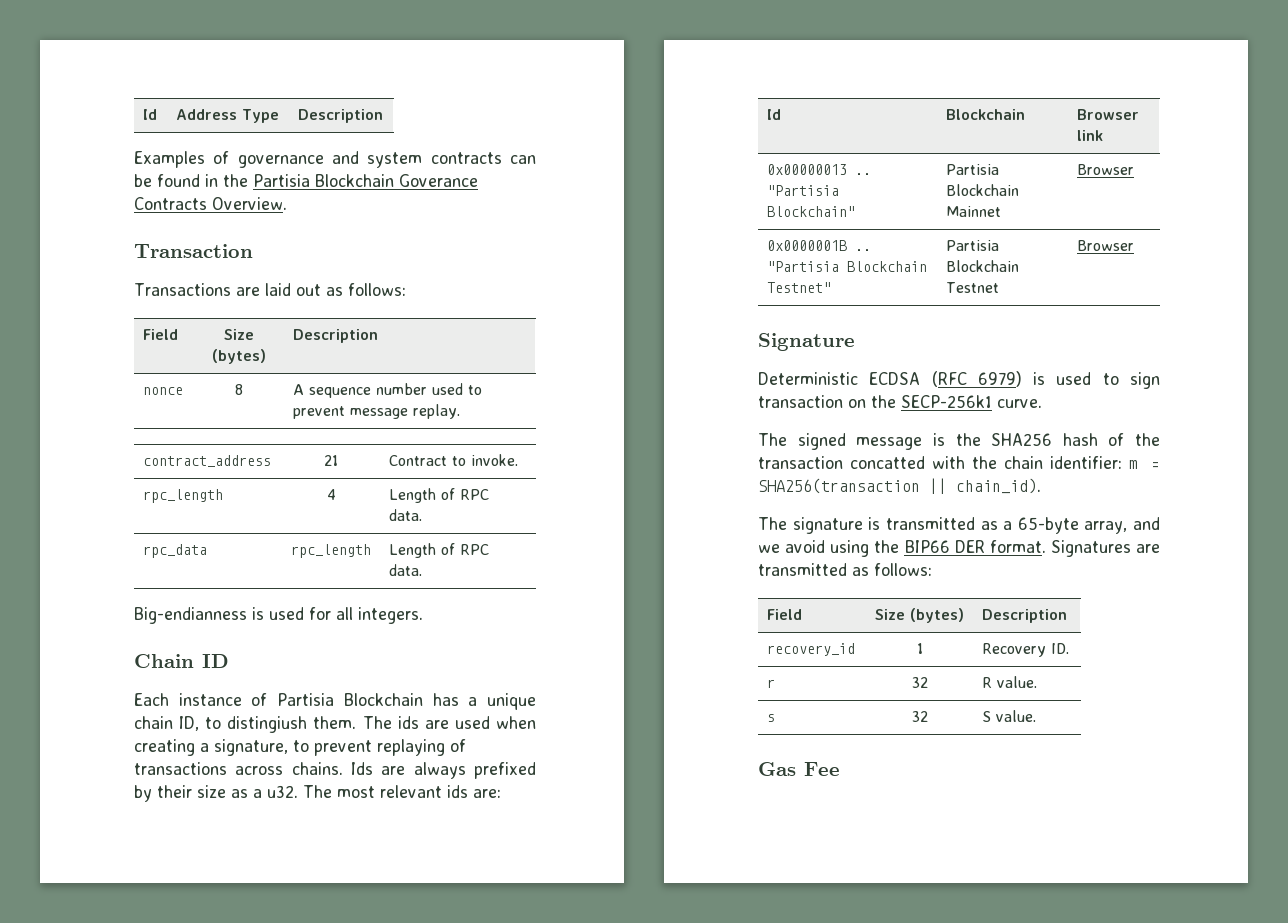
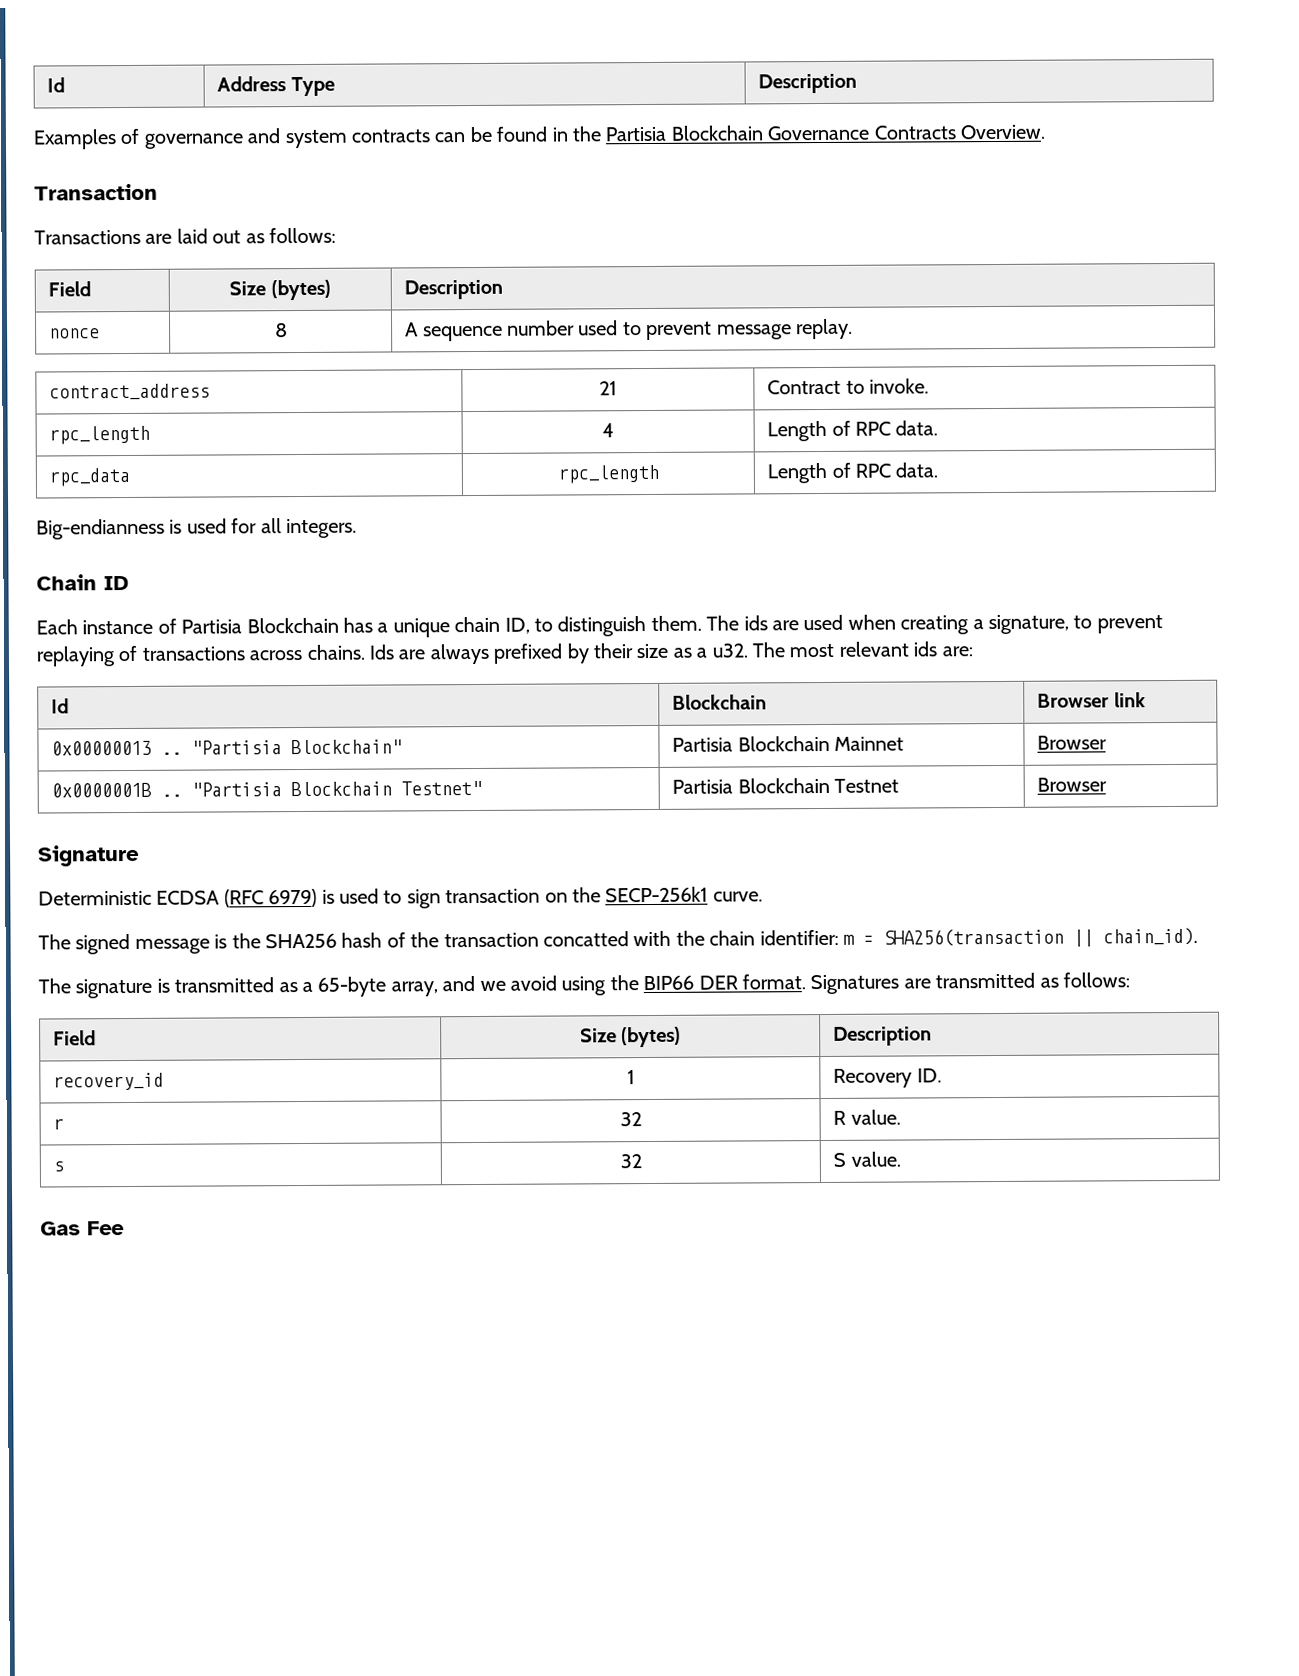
- Examples of governance and system contracts can be found in the Partisia Blockchain Goverance Contracts Overview.
+ Examples of governance and system contracts can be found in the Partisia Blockchain Governance Contracts Overview.
- Each instance of Partisia Blockchain has a unique chain ID, to distingiush them.
+ Each instance of Partisia Blockchain has a unique chain ID, to distinguish them.

